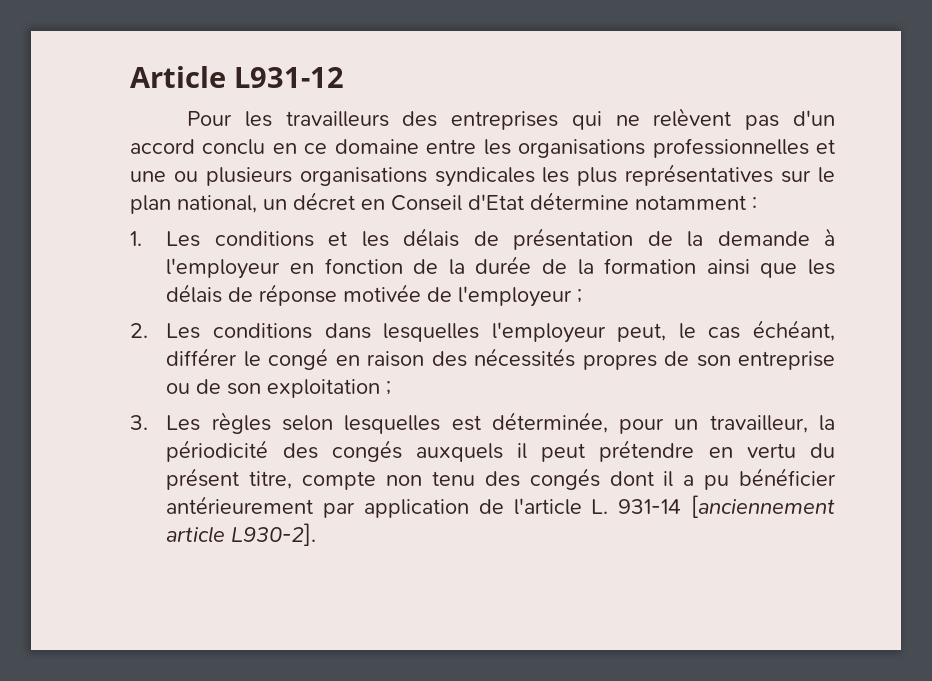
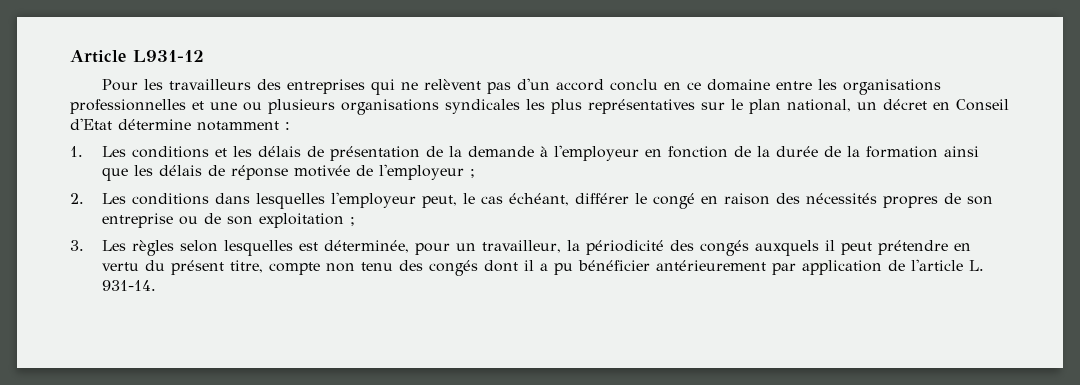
- 3. Les règles selon lesquelles est déterminée, pour un travailleur, la périodicité des congés auxquels il peut prétendre en vertu du présent titre, compte non tenu des congés dont il a pu bénéficier antérieurement par application de l'article L. 931-14 [anciennement article L930-2].
+ 3. Les règles selon lesquelles est déterminée, pour un travailleur, la périodicité des congés auxquels il peut prétendre en vertu du présent titre, compte non tenu des congés dont il a pu bénéficier antérieurement par application de l'article L. 931-14.

